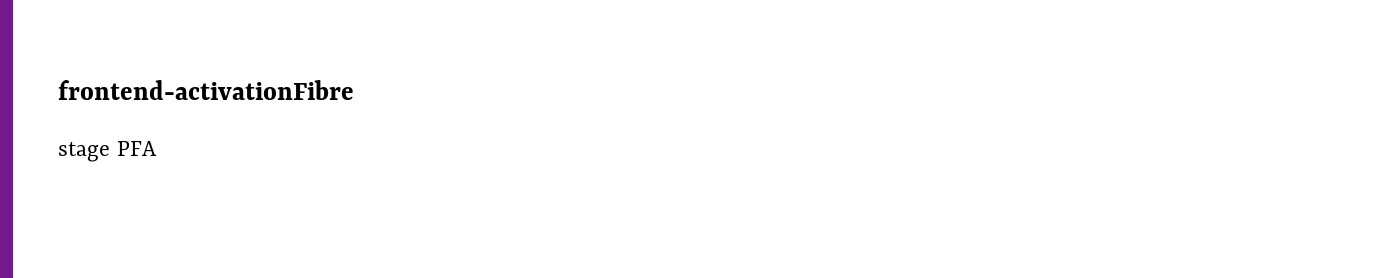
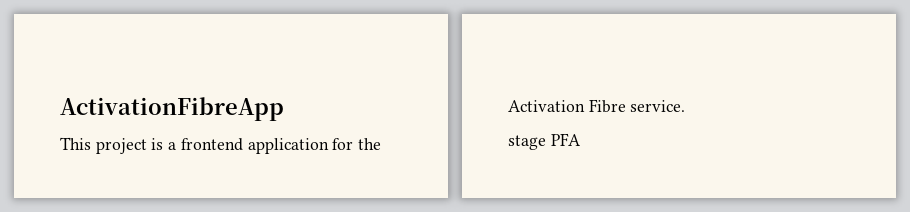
- frontend-activationFibre
+ ActivationFibreApp
+ This project is a frontend application for the Activation Fibre service.

